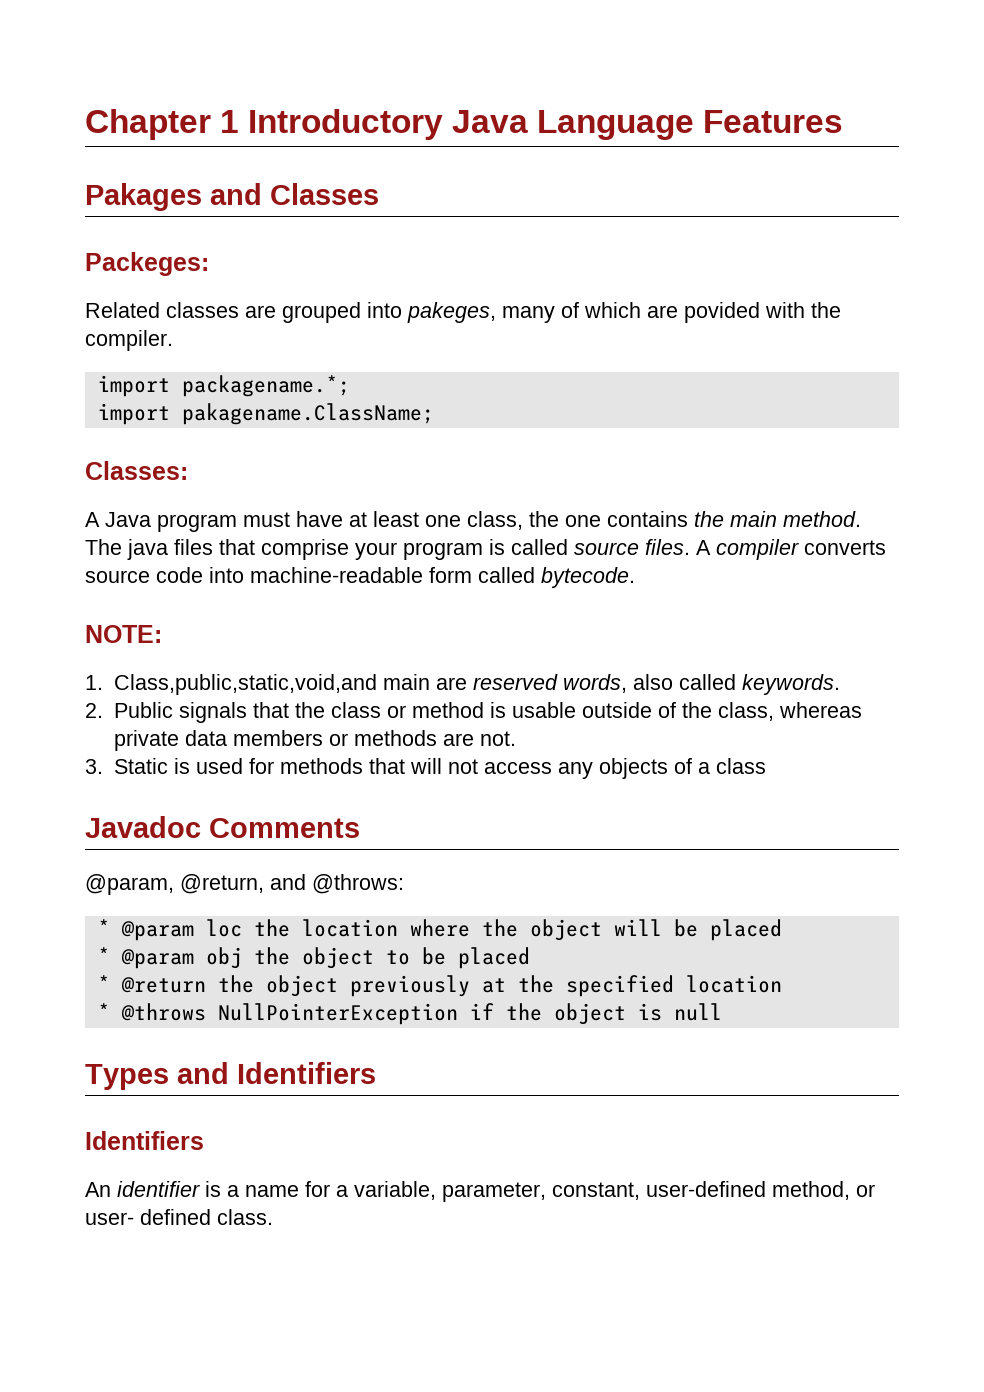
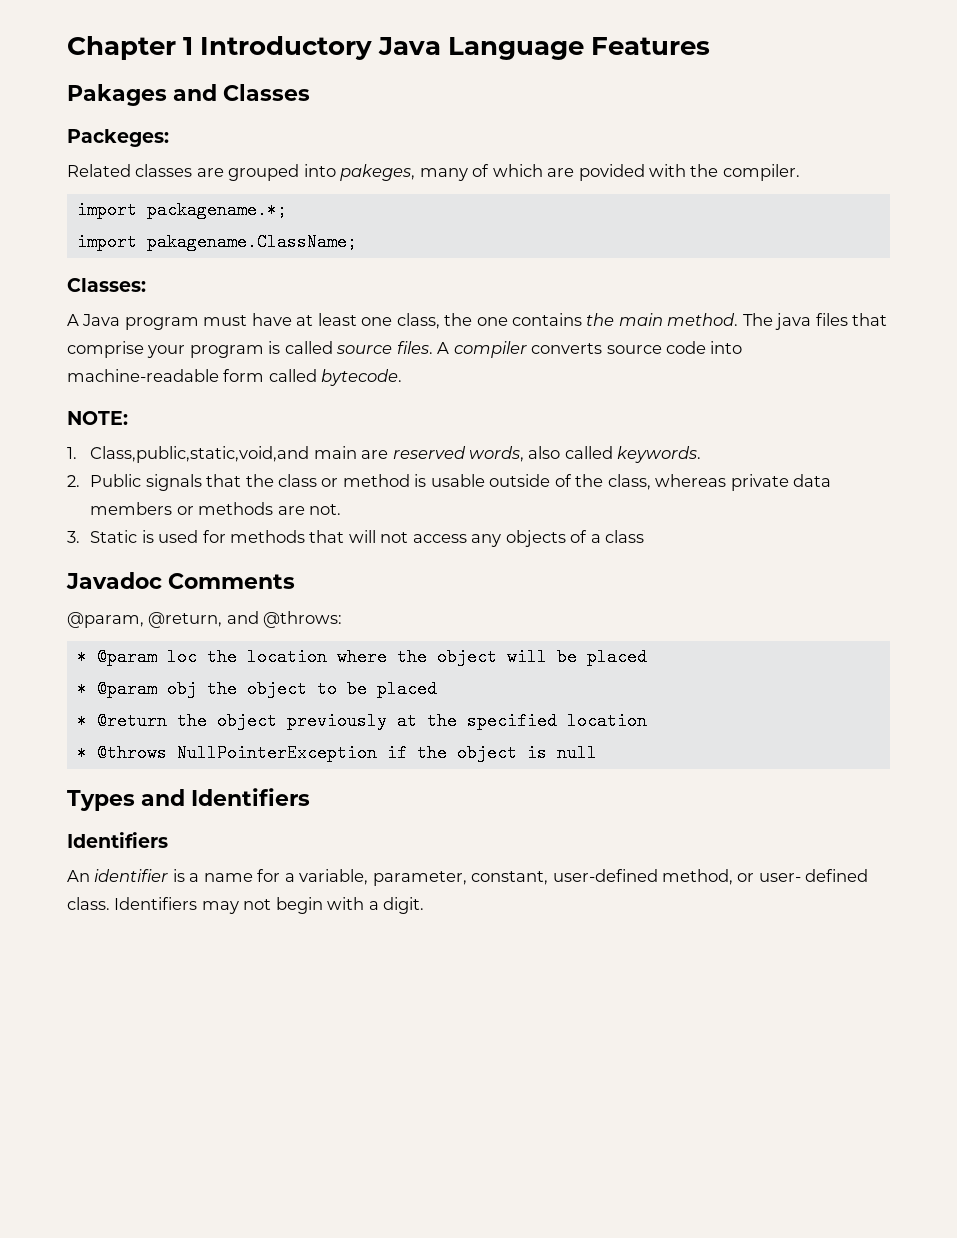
+ Identifiers may not begin with a digit.

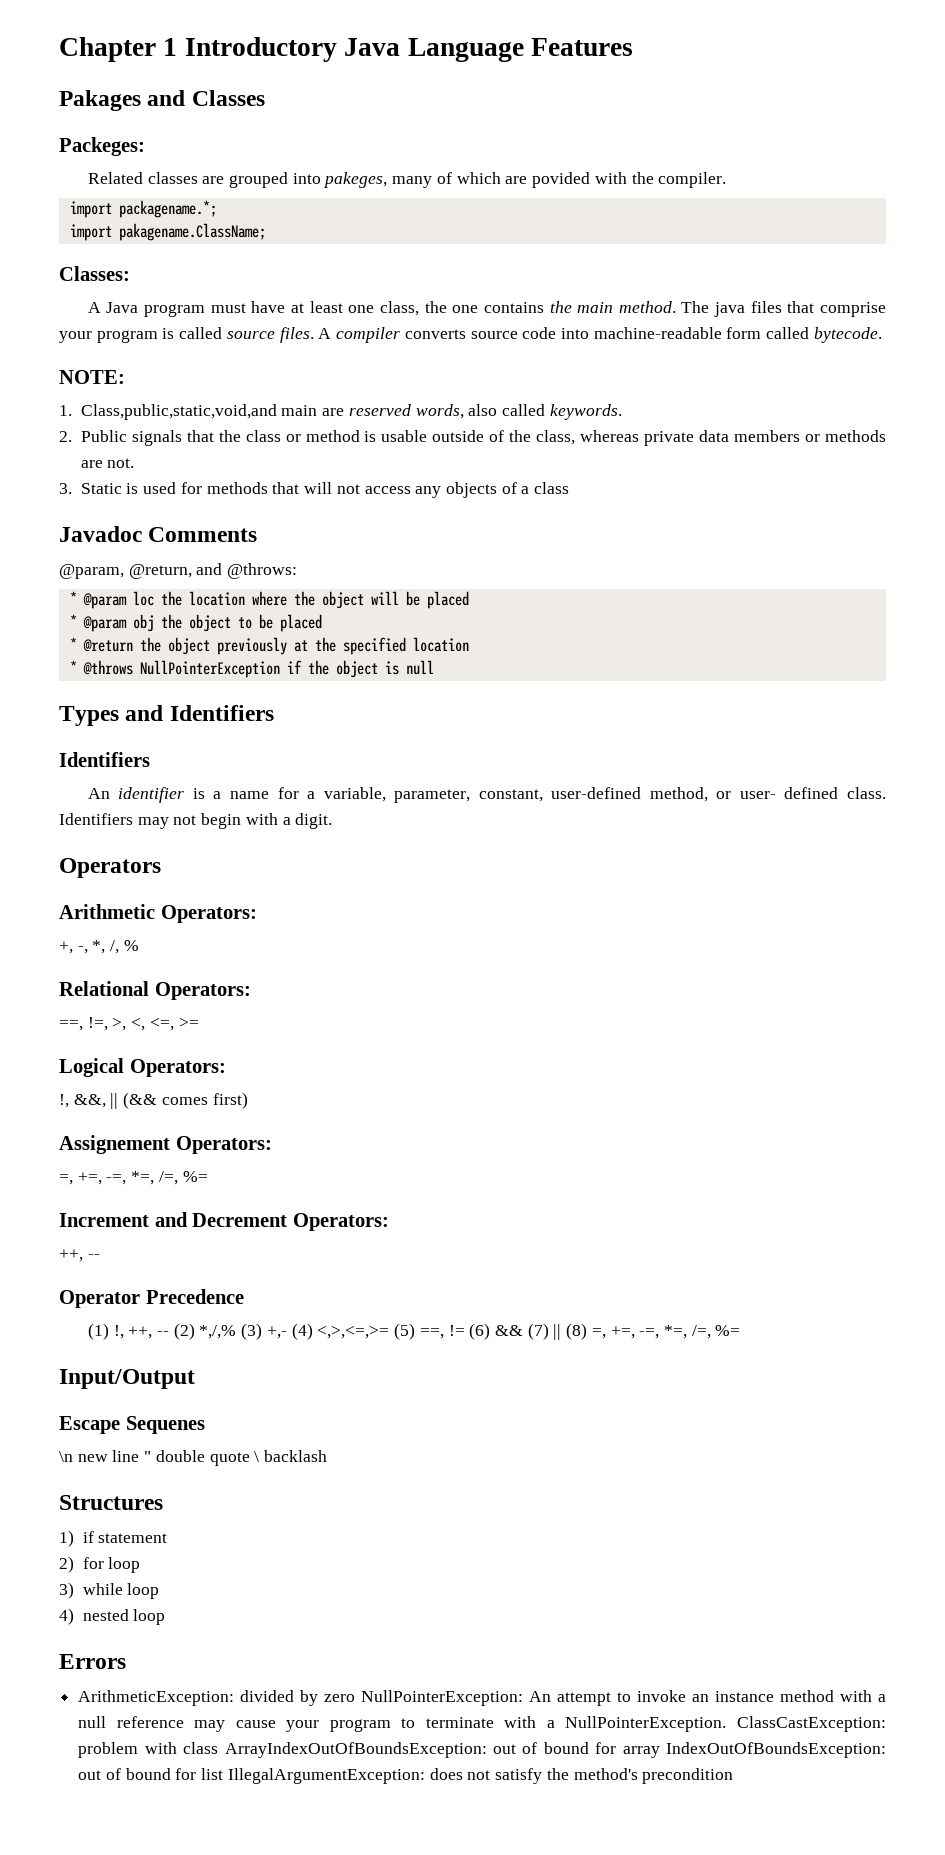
+ Operators
+ Arithmetic Operators:
+ +, -, *, /, %
+ Relational Operators:
+ ==, !=, >, <, <=, >=
+ Logical Operators:
+ !, &&, || (&& comes first)
+ Assignement Operators:
+ =, +=, -=, *=, /=, %=
+ Increment and Decrement Operators:
+ ++, --
+ Operator Precedence
+ (1) !, ++, -- (2) *,/,% (3) +,- (4) <,>,<=,>= (5) ==, != (6) && (7) || (8) =, +=, -=, *=, /=, %=
+ Input/Output
+ Escape Sequenes
+ \n new line " double quote \ backlash
+ Structures
+ 1) if statement
+ 2) for loop
+ 3) while loop
+ 4) nested loop
+ Errors
+ ArithmeticException: divided by zero NullPointerException: An attempt to invoke an instance method with a null reference may cause your program to terminate with a NullPointerException. ClassCastException: problem with class ArrayIndexOutOfBoundsException: out of bound for array IndexOutOfBoundsException: out of bound for list IllegalArgumentException: does not satisfy the method's precondition

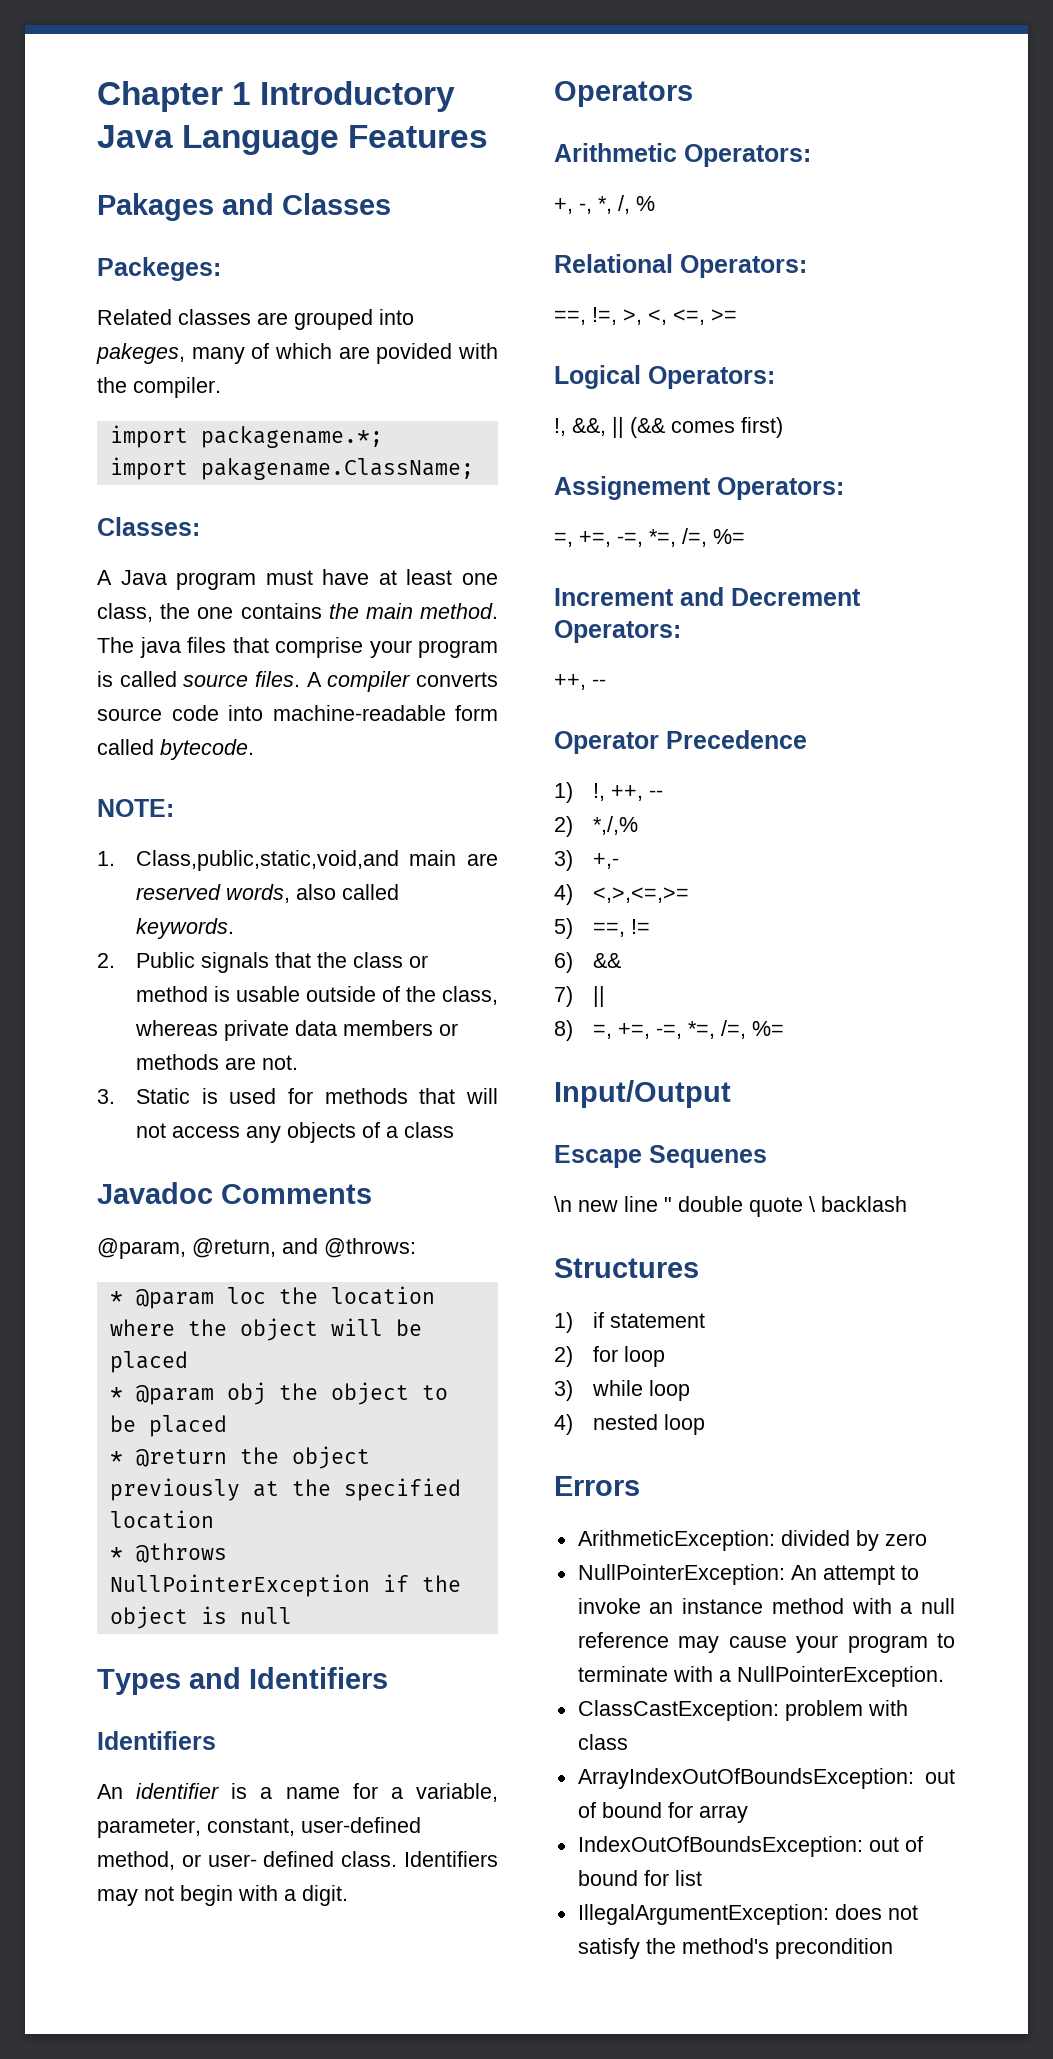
- (1) !, ++, -- (2) *,/,% (3) +,- (4) <,>,<=,>= (5) ==, != (6) && (7) || (8) =, +=, -=, *=, /=, %=
+ 1) !, ++, --
+ 2) *,/,%
+ 3) +,-
+ 4) <,>,<=,>=
+ 5) ==, !=
+ 6) &&
+ 7) ||
+ 8) =, +=, -=, *=, /=, %=
- ArithmeticException: divided by zero NullPointerException: An attempt to invoke an instance method with a null reference may cause your program to terminate with a NullPointerException. ClassCastException: problem with class ArrayIndexOutOfBoundsException: out of bound for array IndexOutOfBoundsException: out of bound for list IllegalArgumentException: does not satisfy the method's precondition
+ ArithmeticException: divided by zero
+ NullPointerException: An attempt to invoke an instance method with a null reference may cause your program to terminate with a NullPointerException.
+ ClassCastException: problem with class
+ ArrayIndexOutOfBoundsException: out of bound for array
+ IndexOutOfBoundsException: out of bound for list
+ IllegalArgumentException: does not satisfy the method's precondition

